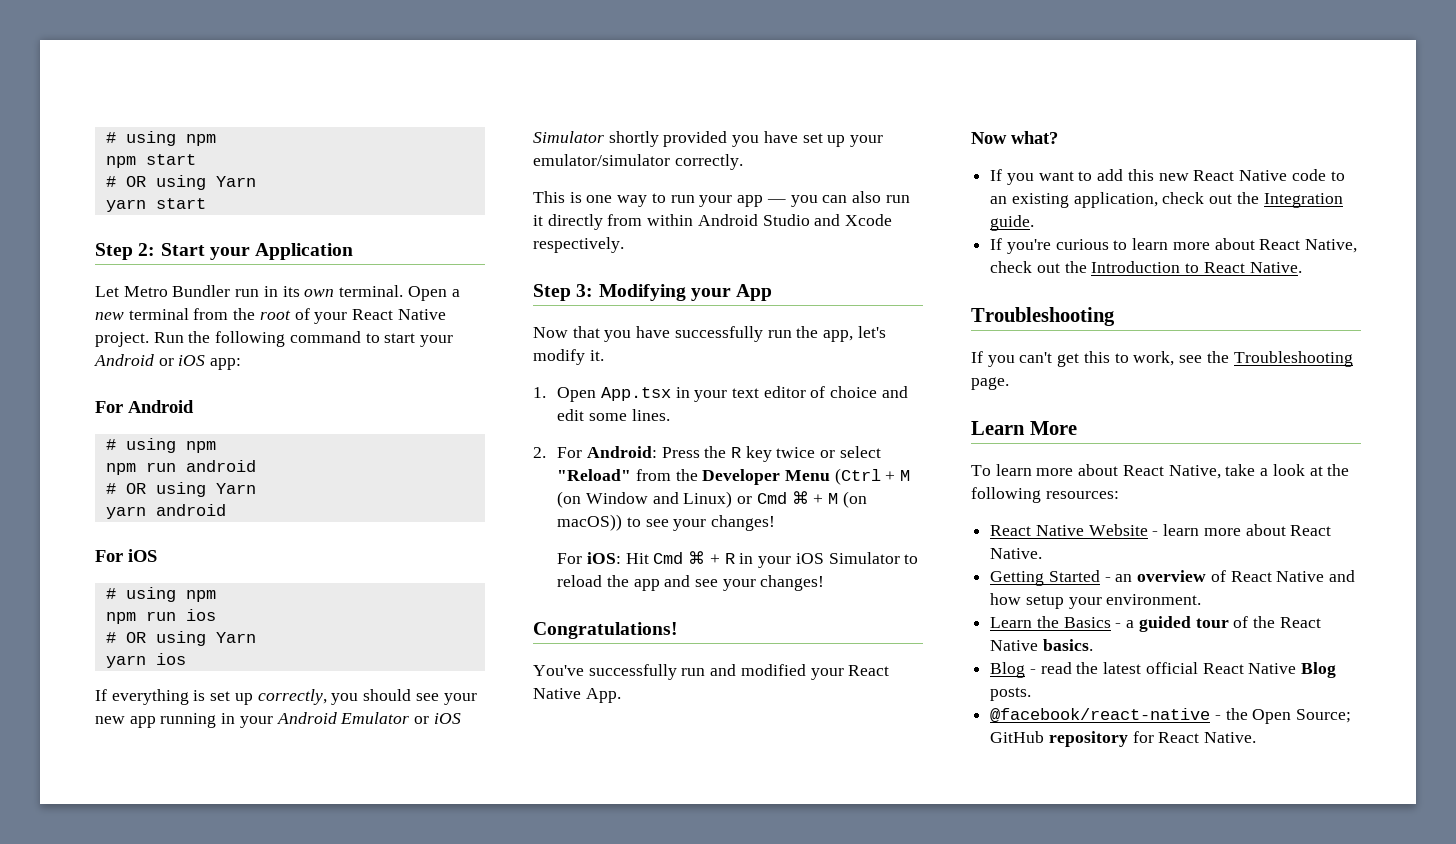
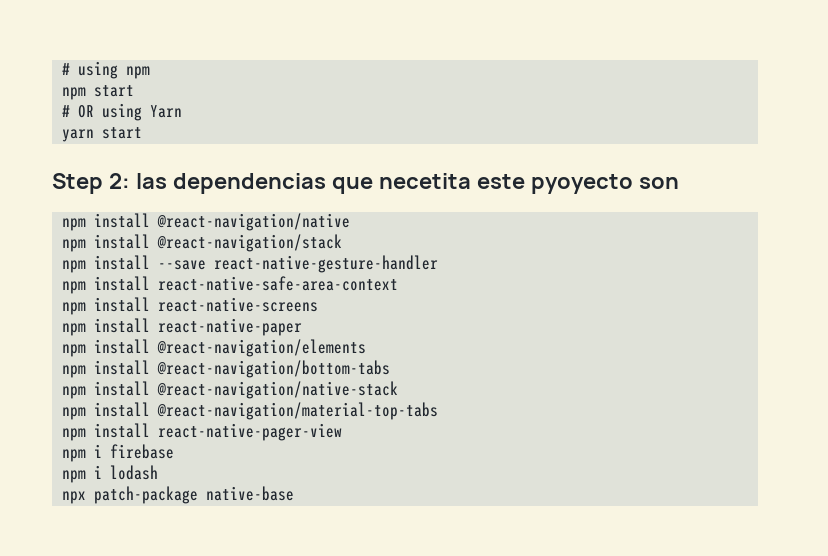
- Step 2: Start your Application
- Let Metro Bundler run in its own terminal. Open a new terminal from the root of your React Native project. Run the following command to start your Android or iOS app:
- For Android
- # using npm
- npm run android
- # OR using Yarn
- yarn android
- For iOS
- # using npm
- npm run ios
- # OR using Yarn
- yarn ios
- If everything is set up correctly, you should see your new app running in your Android Emulator or iOS Simulator shortly provided you have set up your emulator/simulator correctly.
- This is one way to run your app — you can also run it directly from within Android Studio and Xcode respectively.
- Step 3: Modifying your App
- Now that you have successfully run the app, let's modify it.
- 1. Open App.tsx in your text editor of choice and edit some lines.
- 2. For Android: Press the R key twice or select "Reload" from the Developer Menu (Ctrl + M (on Window and Linux) or Cmd ⌘ + M (on macOS)) to see your changes!
- For iOS: Hit Cmd ⌘ + R in your iOS Simulator to reload the app and see your changes!
- Congratulations!
- You've successfully run and modified your React Native App.
- Now what?
- If you want to add this new React Native code to an existing application, check out the Integration guide.
- If you're curious to learn more about React Native, check out the Introduction to React Native.
- Troubleshooting
- If you can't get this to work, see the Troubleshooting page.
- Learn More
- To learn more about React Native, take a look at the following resources:
- React Native Website - learn more about React Native.
- Getting Started - an overview of React Native and how setup your environment.
- Learn the Basics - a guided tour of the React Native basics.
- Blog - read the latest official React Native Blog posts.
- @facebook/react-native - the Open Source; GitHub repository for React Native.
+ Step 2: las dependencias que necetita este pyoyecto son
+ npm install @react-navigation/native
+ npm install @react-navigation/stack
+ npm install --save react-native-gesture-handler
+ npm install react-native-safe-area-context
+ npm install react-native-screens
+ npm install react-native-paper
+ npm install @react-navigation/elements
+ npm install @react-navigation/bottom-tabs
+ npm install @react-navigation/native-stack
+ npm install @react-navigation/material-top-tabs
+ npm install react-native-pager-view
+ npm i firebase
+ npm i lodash
+ npx patch-package native-base

